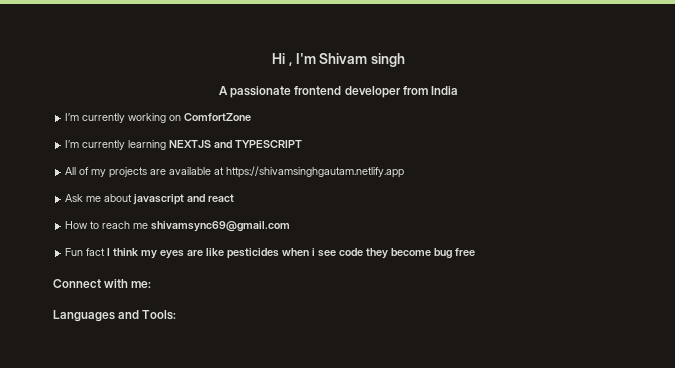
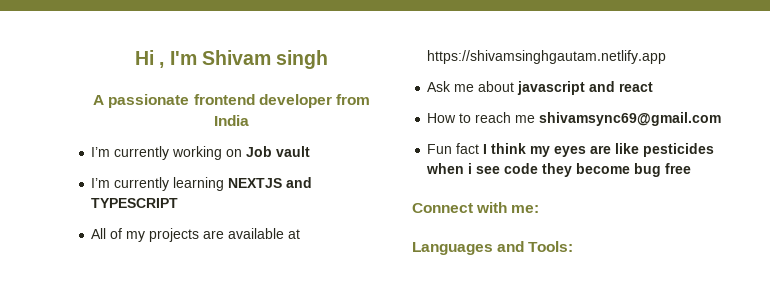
- I’m currently working on ComfortZone
+ I’m currently working on Job vault

